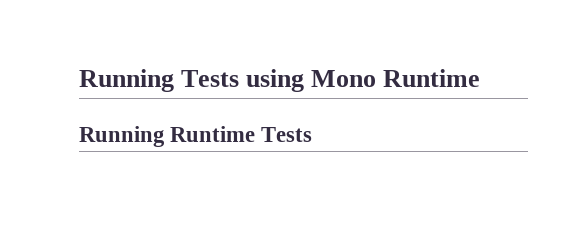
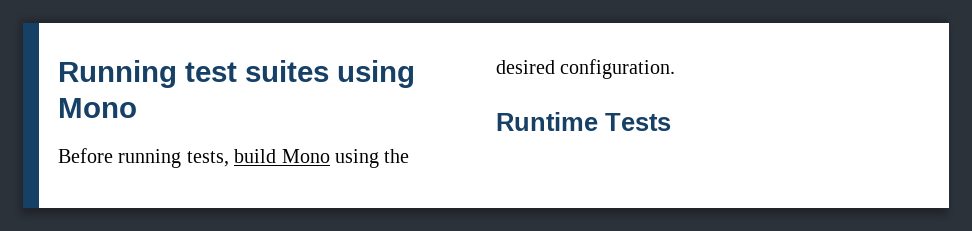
- Running Tests using Mono Runtime
- Running Runtime Tests
+ Running test suites using Mono
+ Before running tests, build Mono using the desired configuration.
+ Runtime Tests

